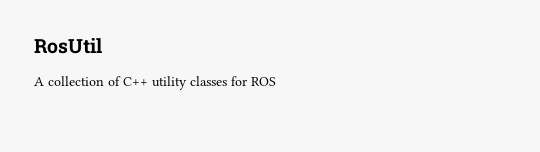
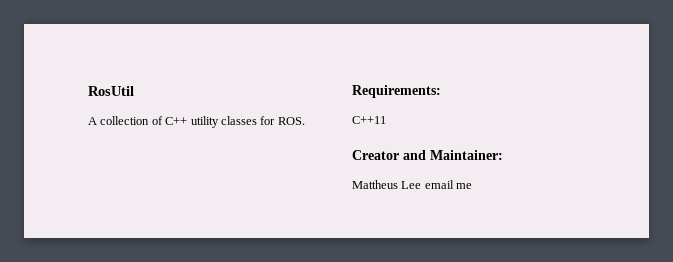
- A collection of C++ utility classes for ROS
+ A collection of C++ utility classes for ROS.
+ Requirements:
+ C++11
+ Creator and Maintainer:
+ Mattheus Lee email me

